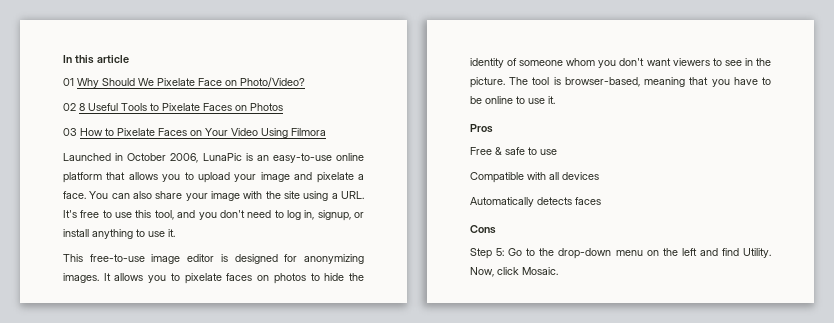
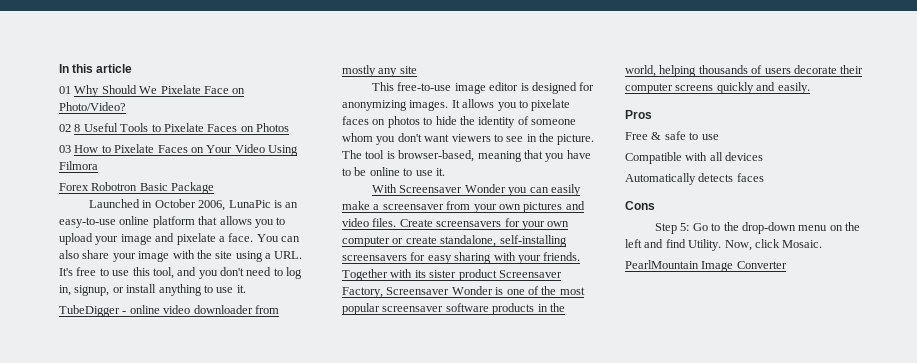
+ Forex Robotron Basic Package
+ TubeDigger - online video downloader from mostly any site
+ With Screensaver Wonder you can easily make a screensaver from your own pictures and video files. Create screensavers for your own computer or create standalone, self-installing screensavers for easy sharing with your friends. Together with its sister product Screensaver Factory, Screensaver Wonder is one of the most popular screensaver software products in the world, helping thousands of users decorate their computer screens quickly and easily.
+ PearlMountain Image Converter

